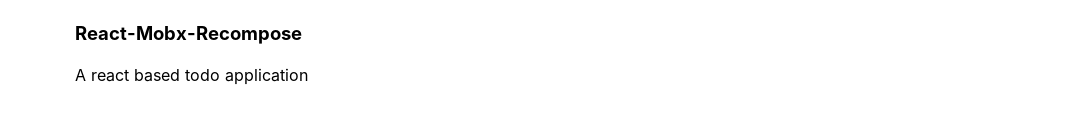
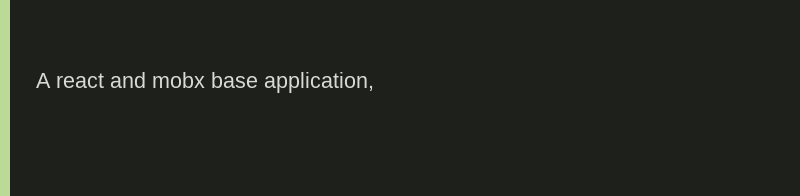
- React-Mobx-Recompose
- A react based todo application
+ A react and mobx base application,

